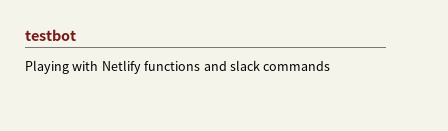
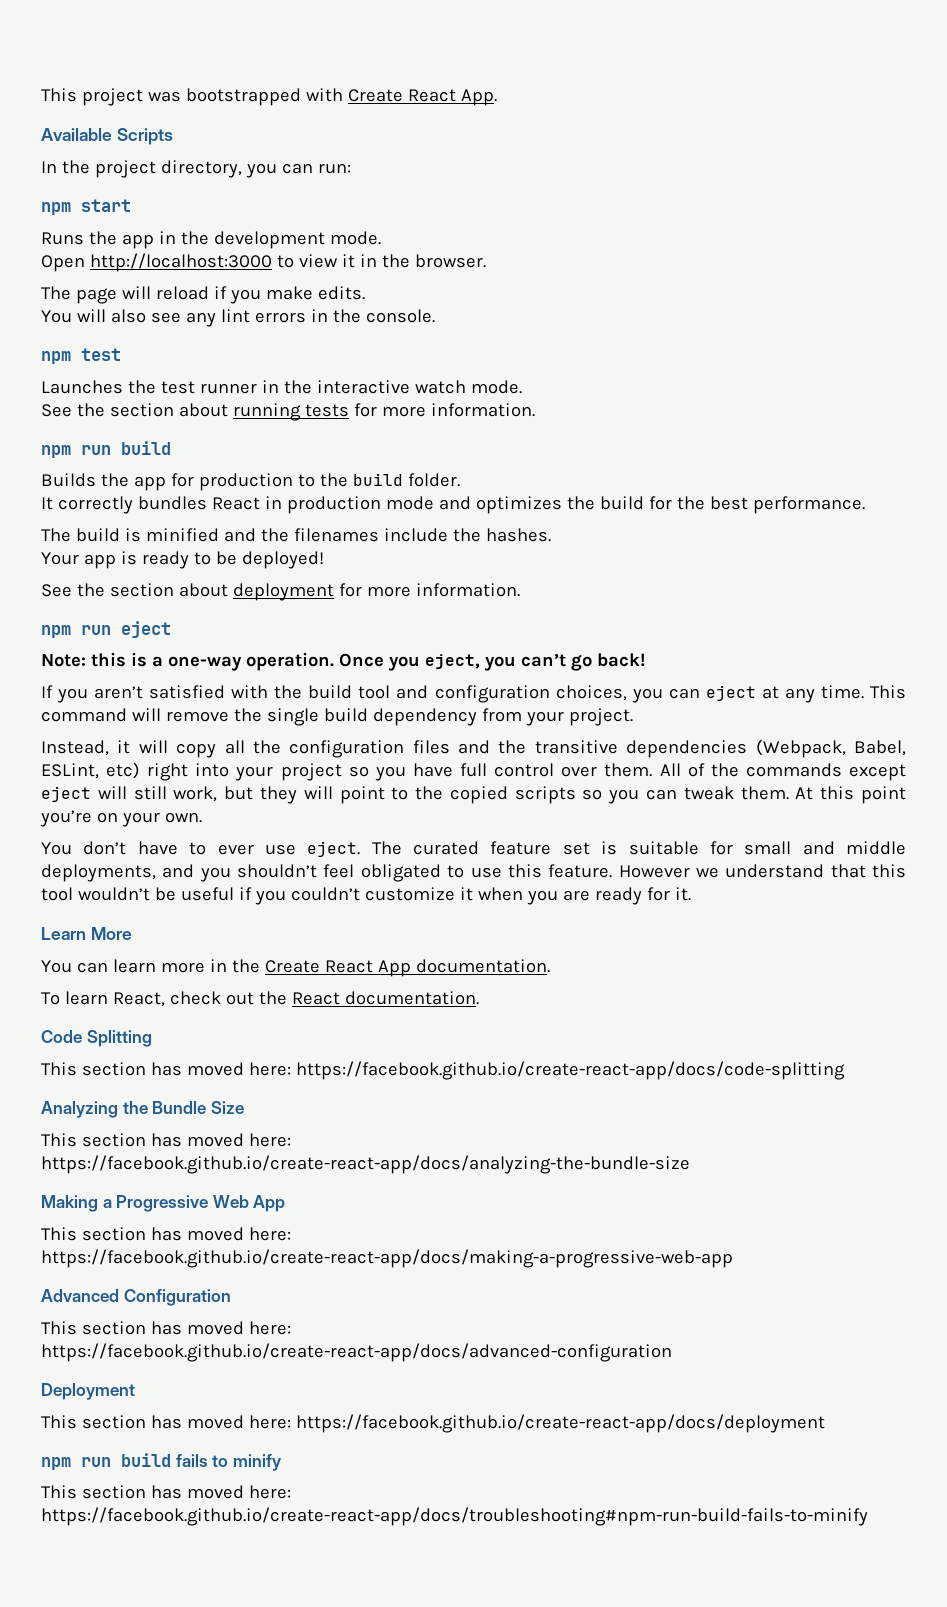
- testbot
- Playing with Netlify functions and slack commands
+ This project was bootstrapped with Create React App.
+ Available Scripts
+ In the project directory, you can run:
+ npm start
+ Runs the app in the development mode.
+ Open http://localhost:3000 to view it in the browser.
+ The page will reload if you make edits.
+ You will also see any lint errors in the console.
+ npm test
+ Launches the test runner in the interactive watch mode.
+ See the section about running tests for more information.
+ npm run build
+ Builds the app for production to the build folder.
+ It correctly bundles React in production mode and optimizes the build for the best performance.
+ The build is minified and the filenames include the hashes.
+ Your app is ready to be deployed!
+ See the section about deployment for more information.
+ npm run eject
+ Note: this is a one-way operation. Once you eject, you can’t go back!
+ If you aren’t satisfied with the build tool and configuration choices, you can eject at any time. This command will remove the single build dependency from your project.
+ Instead, it will copy all the configuration files and the transitive dependencies (Webpack, Babel, ESLint, etc) right into your project so you have full control over them. All of the commands except eject will still work, but they will point to the copied scripts so you can tweak them. At this point you’re on your own.
+ You don’t have to ever use eject. The curated feature set is suitable for small and middle deployments, and you shouldn’t feel obligated to use this feature. However we understand that this tool wouldn’t be useful if you couldn’t customize it when you are ready for it.
+ Learn More
+ You can learn more in the Create React App documentation.
+ To learn React, check out the React documentation.
+ Code Splitting
+ This section has moved here: https://facebook.github.io/create-react-app/docs/code-splitting
+ Analyzing the Bundle Size
+ This section has moved here: https://facebook.github.io/create-react-app/docs/analyzing-the-bundle-size
+ Making a Progressive Web App
+ This section has moved here: https://facebook.github.io/create-react-app/docs/making-a-progressive-web-app
+ Advanced Configuration
+ This section has moved here: https://facebook.github.io/create-react-app/docs/advanced-configuration
+ Deployment
+ This section has moved here: https://facebook.github.io/create-react-app/docs/deployment
+ npm run build fails to minify
+ This section has moved here: https://facebook.github.io/create-react-app/docs/troubleshooting#npm-run-build-fails-to-minify

